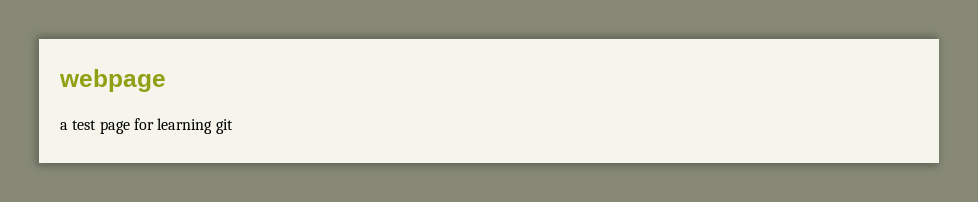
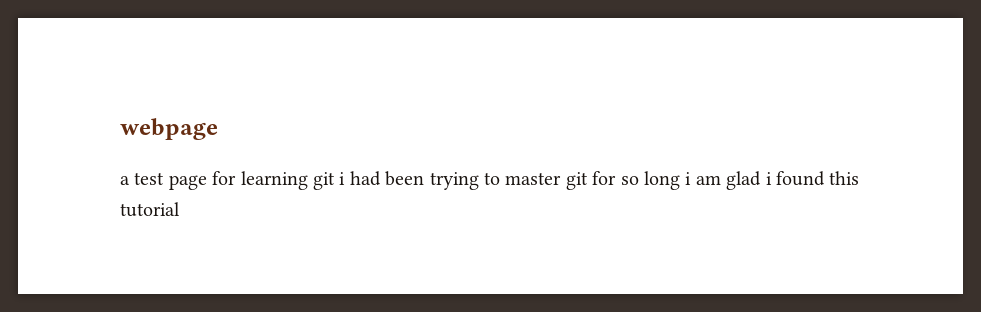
- a test page for learning git
+ a test page for learning git i had been trying to master git for so long i am glad i found this tutorial

